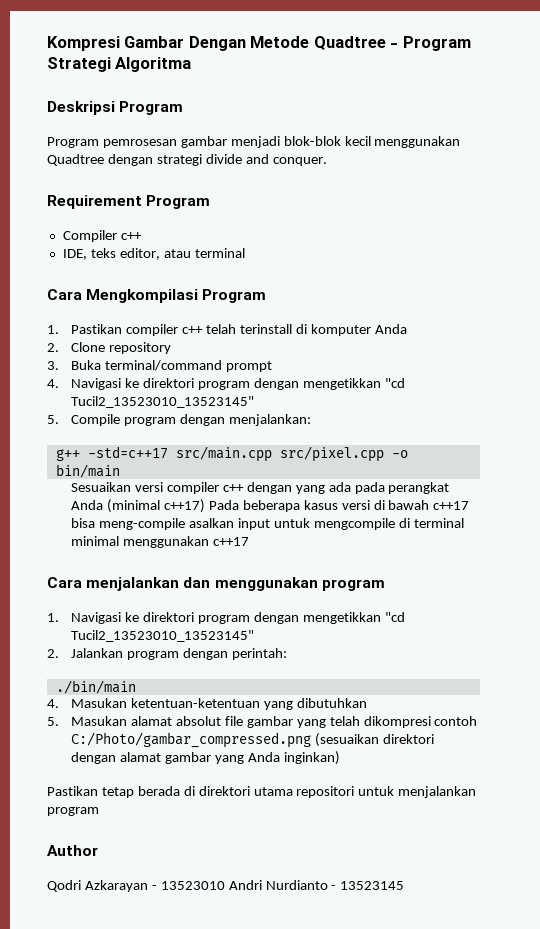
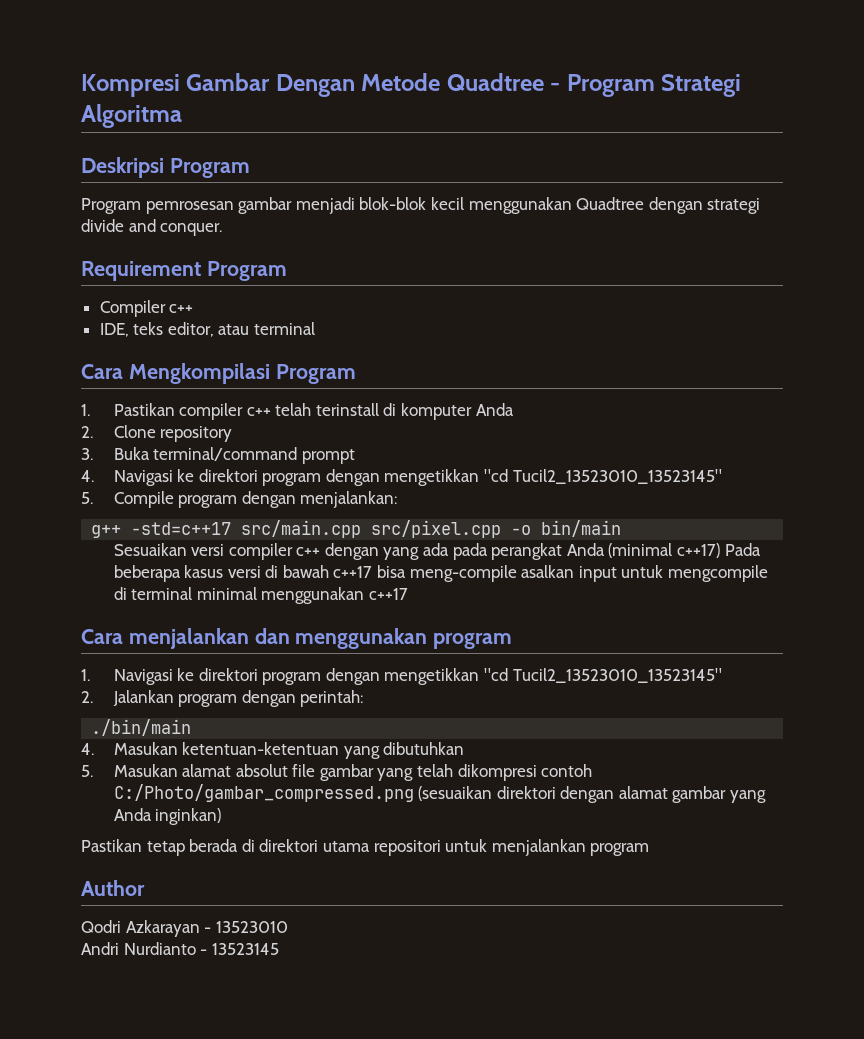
- Qodri Azkarayan - 13523010 Andri Nurdianto - 13523145
+ Qodri Azkarayan - 13523010
+ Andri Nurdianto - 13523145

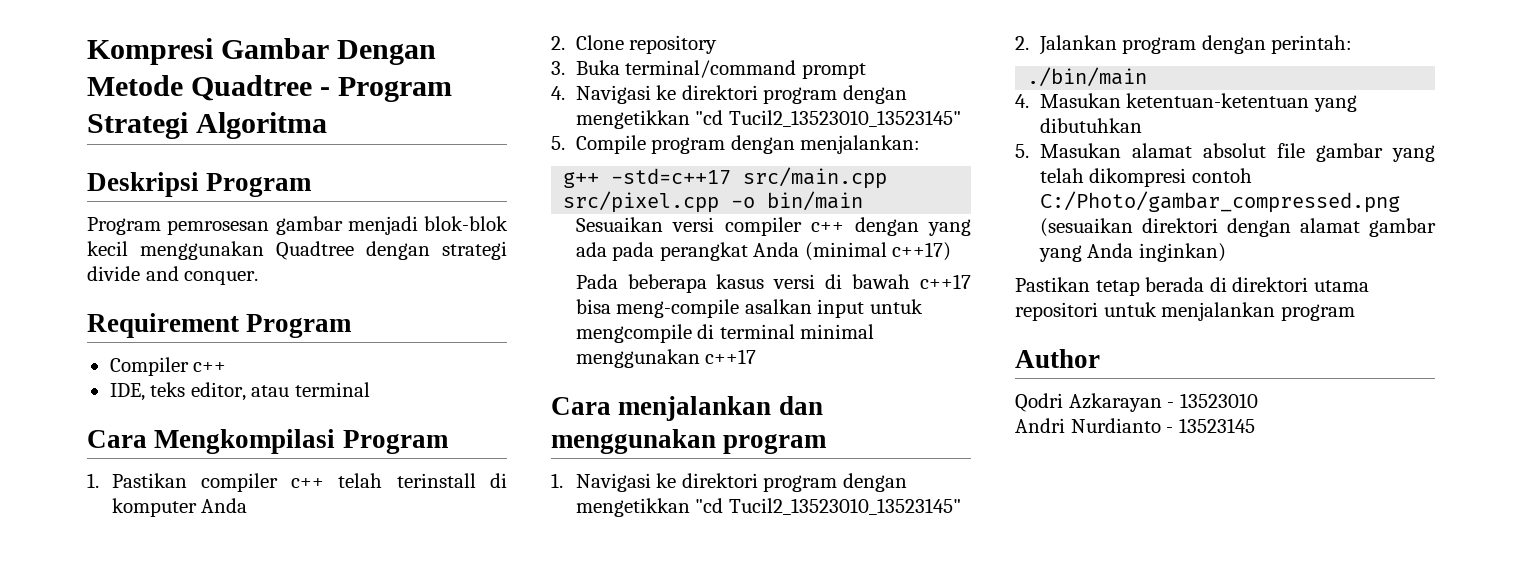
- Sesuaikan versi compiler c++ dengan yang ada pada perangkat Anda (minimal c++17) Pada beberapa kasus versi di bawah c++17 bisa meng-compile asalkan input untuk mengcompile di terminal minimal menggunakan c++17
+ Sesuaikan versi compiler c++ dengan yang ada pada perangkat Anda (minimal c++17)
+ Pada beberapa kasus versi di bawah c++17 bisa meng-compile asalkan input untuk mengcompile di terminal minimal menggunakan c++17

